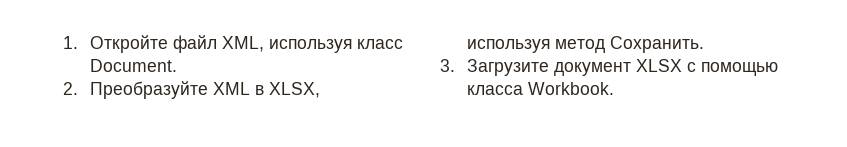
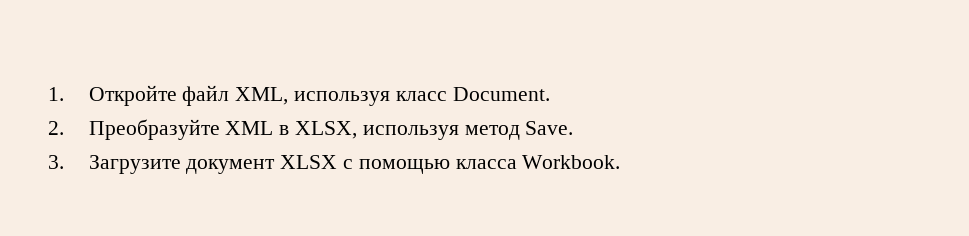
- 2. Преобразуйте XML в XLSX, используя метод Сохранить.
+ 2. Преобразуйте XML в XLSX, используя метод Save.

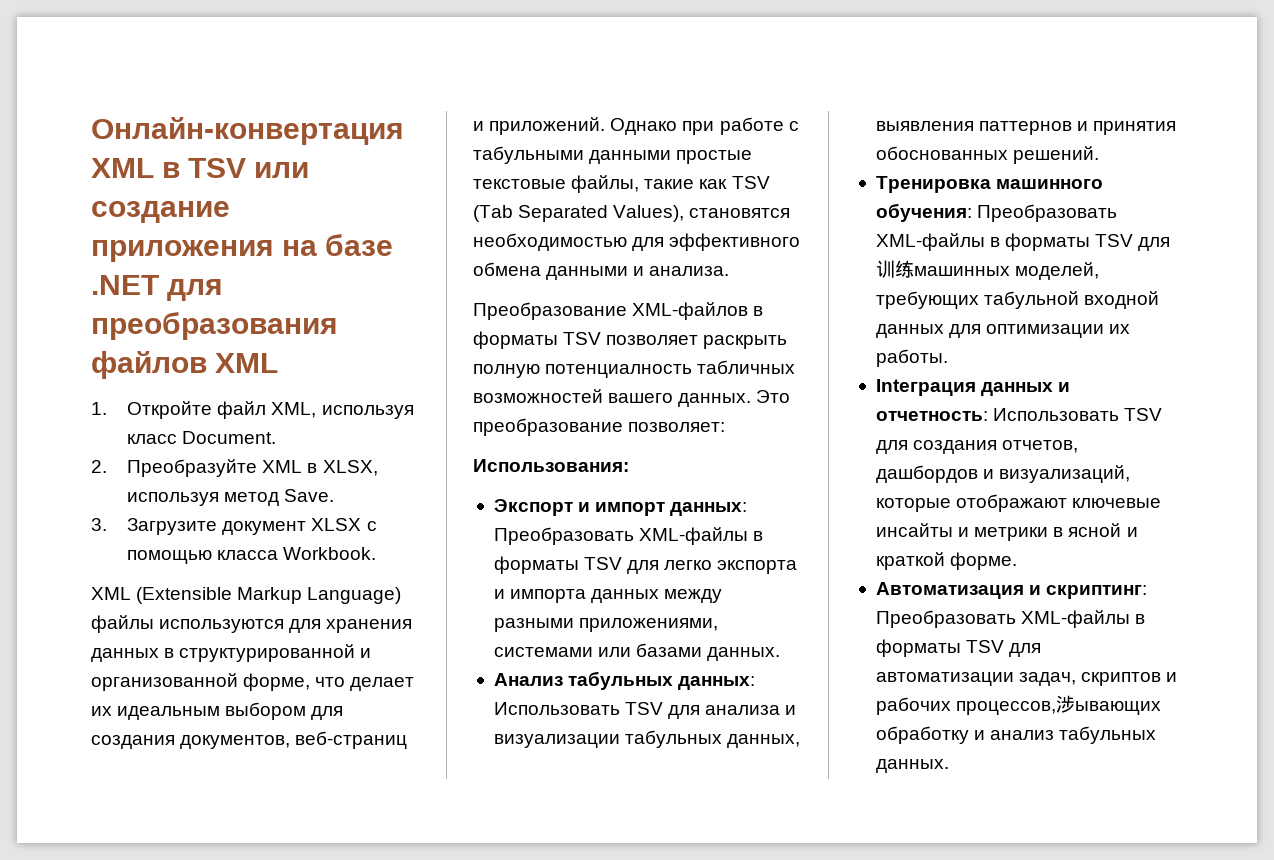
+ Онлайн-конвертация XML в TSV или создание приложения на базе .NET для преобразования файлов XML
+ XML (Extensible Markup Language) файлы используются для хранения данных в структурированной и организованной форме, что делает их идеальным выбором для создания документов, веб-страниц и приложений. Однако при работе с табульными данными простые текстовые файлы, такие как TSV (Tab Separated Values), становятся необходимостью для эффективного обмена данными и анализа.
+ Преобразование XML-файлов в форматы TSV позволяет раскрыть полную потенциалность табличных возможностей вашего данных. Это преобразование позволяет:
+ Использования:
+ Экспорт и импорт данных: Преобразовать XML-файлы в форматы TSV для легко экспорта и импорта данных между разными приложениями, системами или базами данных.
+ Анализ табульных данных: Использовать TSV для анализа и визуализации табульных данных, выявления паттернов и принятия обоснованных решений.
+ Тренировка машинного обучения: Преобразовать XML-файлы в форматы TSV для训练машинных моделей, требующих табульной входной данных для оптимизации их работы.
+ Intеграция данных и отчетность: Использовать TSV для создания отчетов, дашбордов и визуализаций, которые отображают ключевые инсайты и метрики в ясной и краткой форме.
+ Автоматизация и скриптинг: Преобразовать XML-файлы в форматы TSV для автоматизации задач, скриптов и рабочих процессов,涉ывающих обработку и анализ табульных данных.

